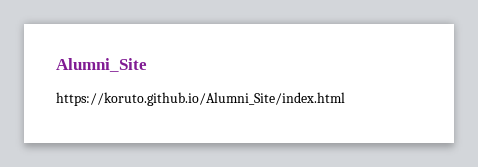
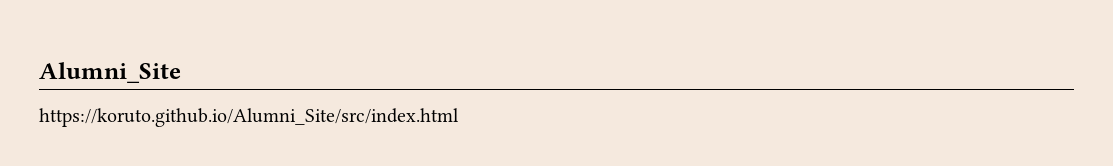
- https://koruto.github.io/Alumni_Site/index.html
+ https://koruto.github.io/Alumni_Site/src/index.html

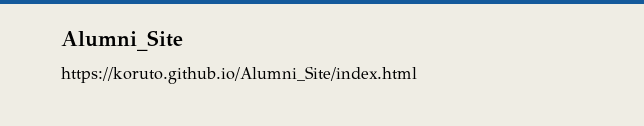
- https://koruto.github.io/Alumni_Site/src/index.html
+ https://koruto.github.io/Alumni_Site/index.html

